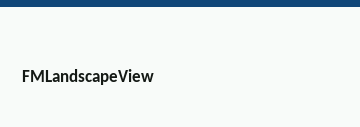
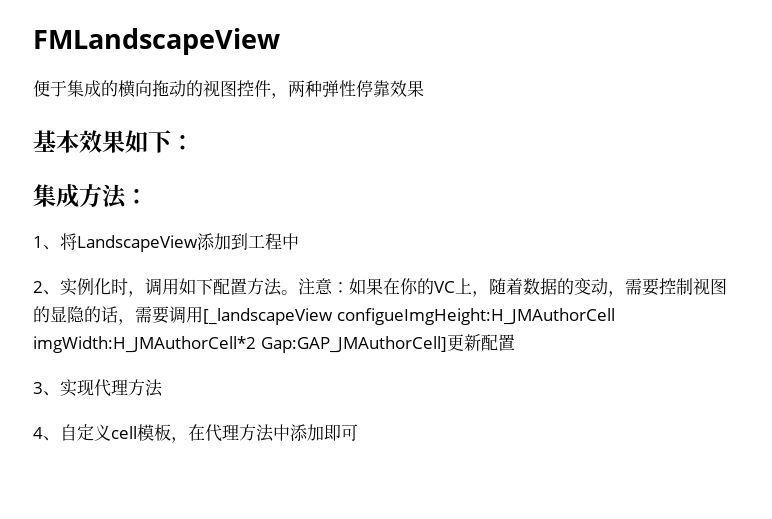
+ 便于集成的横向拖动的视图控件，两种弹性停靠效果
+ 基本效果如下：
+ 集成方法：
+ 1、将LandscapeView添加到工程中
+ 2、实例化时，调用如下配置方法。注意：如果在你的VC上，随着数据的变动，需要控制视图的显隐的话，需要调用[_landscapeView configueImgHeight:H_JMAuthorCell imgWidth:H_JMAuthorCell*2 Gap:GAP_JMAuthorCell]更新配置
+ 3、实现代理方法
+ 4、自定义cell模板，在代理方法中添加即可

